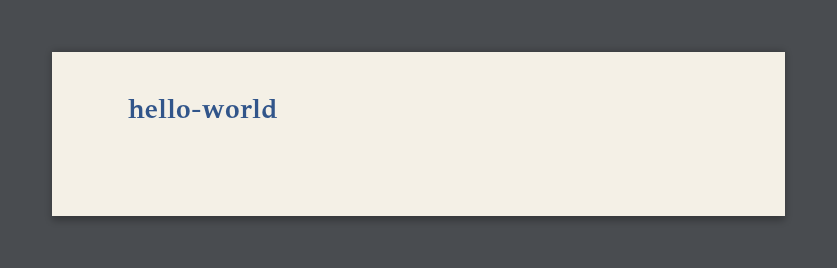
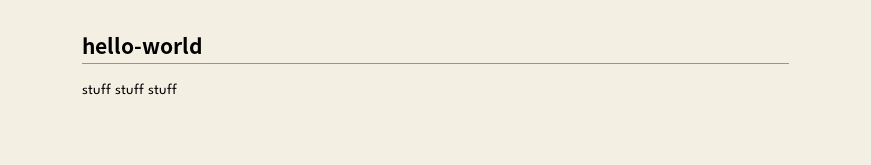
+ stuff stuff stuff

